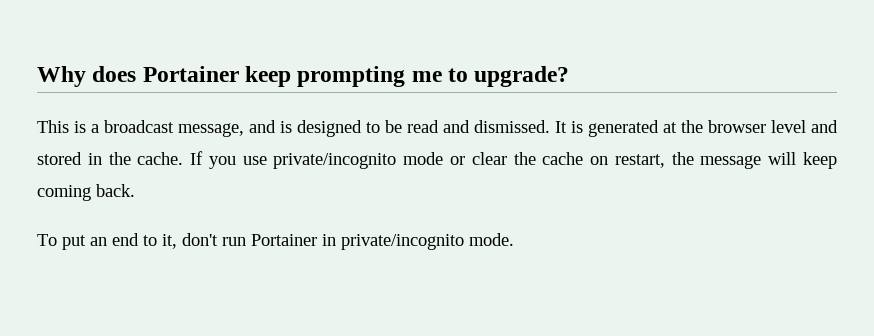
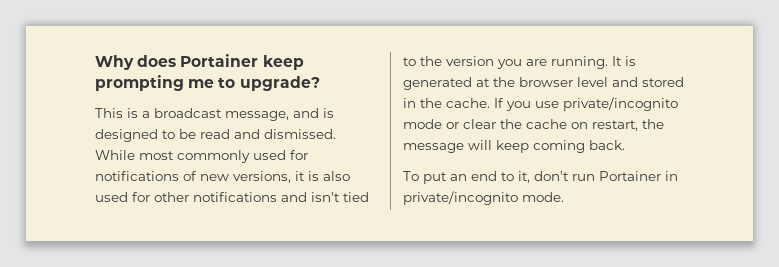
+ While most commonly used for notifications of new versions, it is also used for other notifications and isn't tied to the version you are running.

